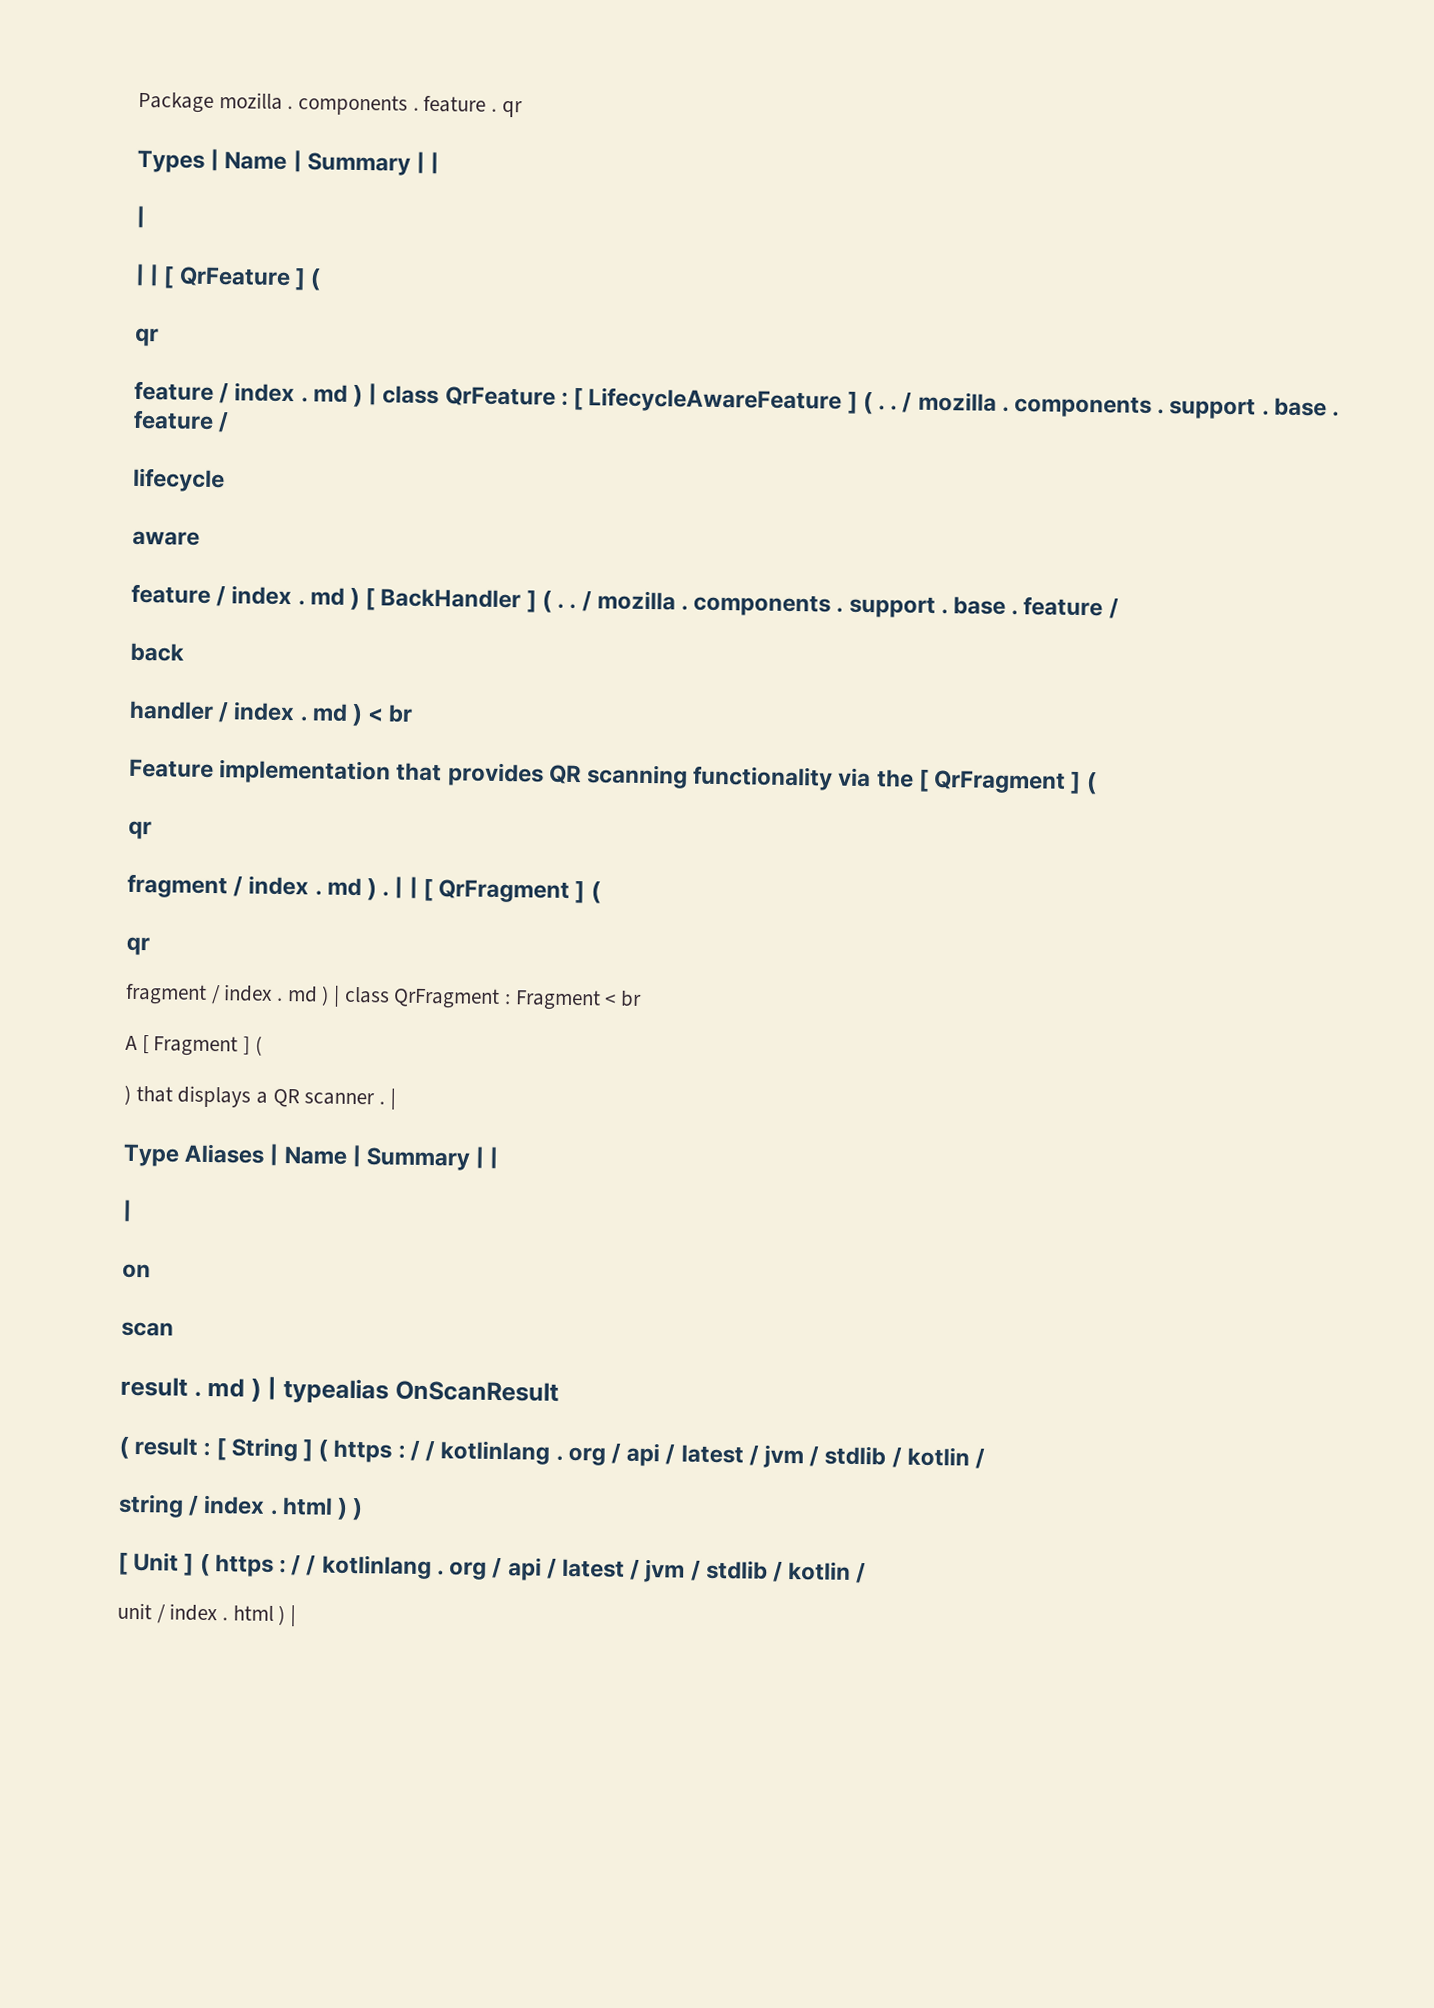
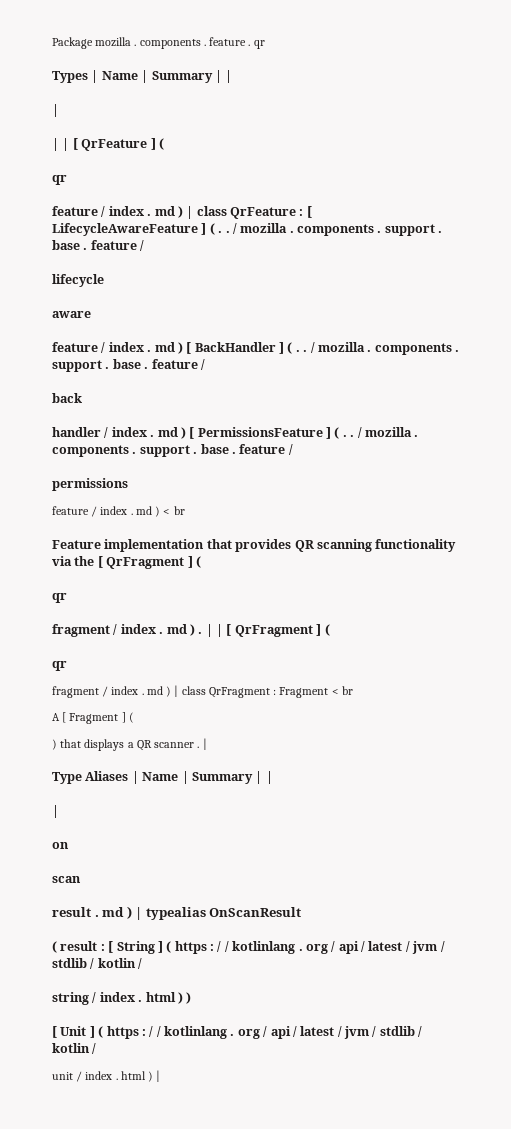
- handler / index . md ) < br
+ handler / index . md ) [ PermissionsFeature ] ( . . / mozilla . components . support . base . feature /
+ permissions
+ feature / index . md ) < br

